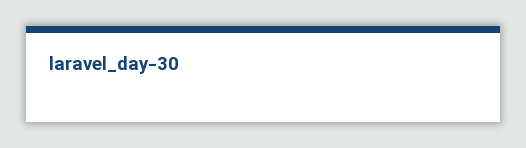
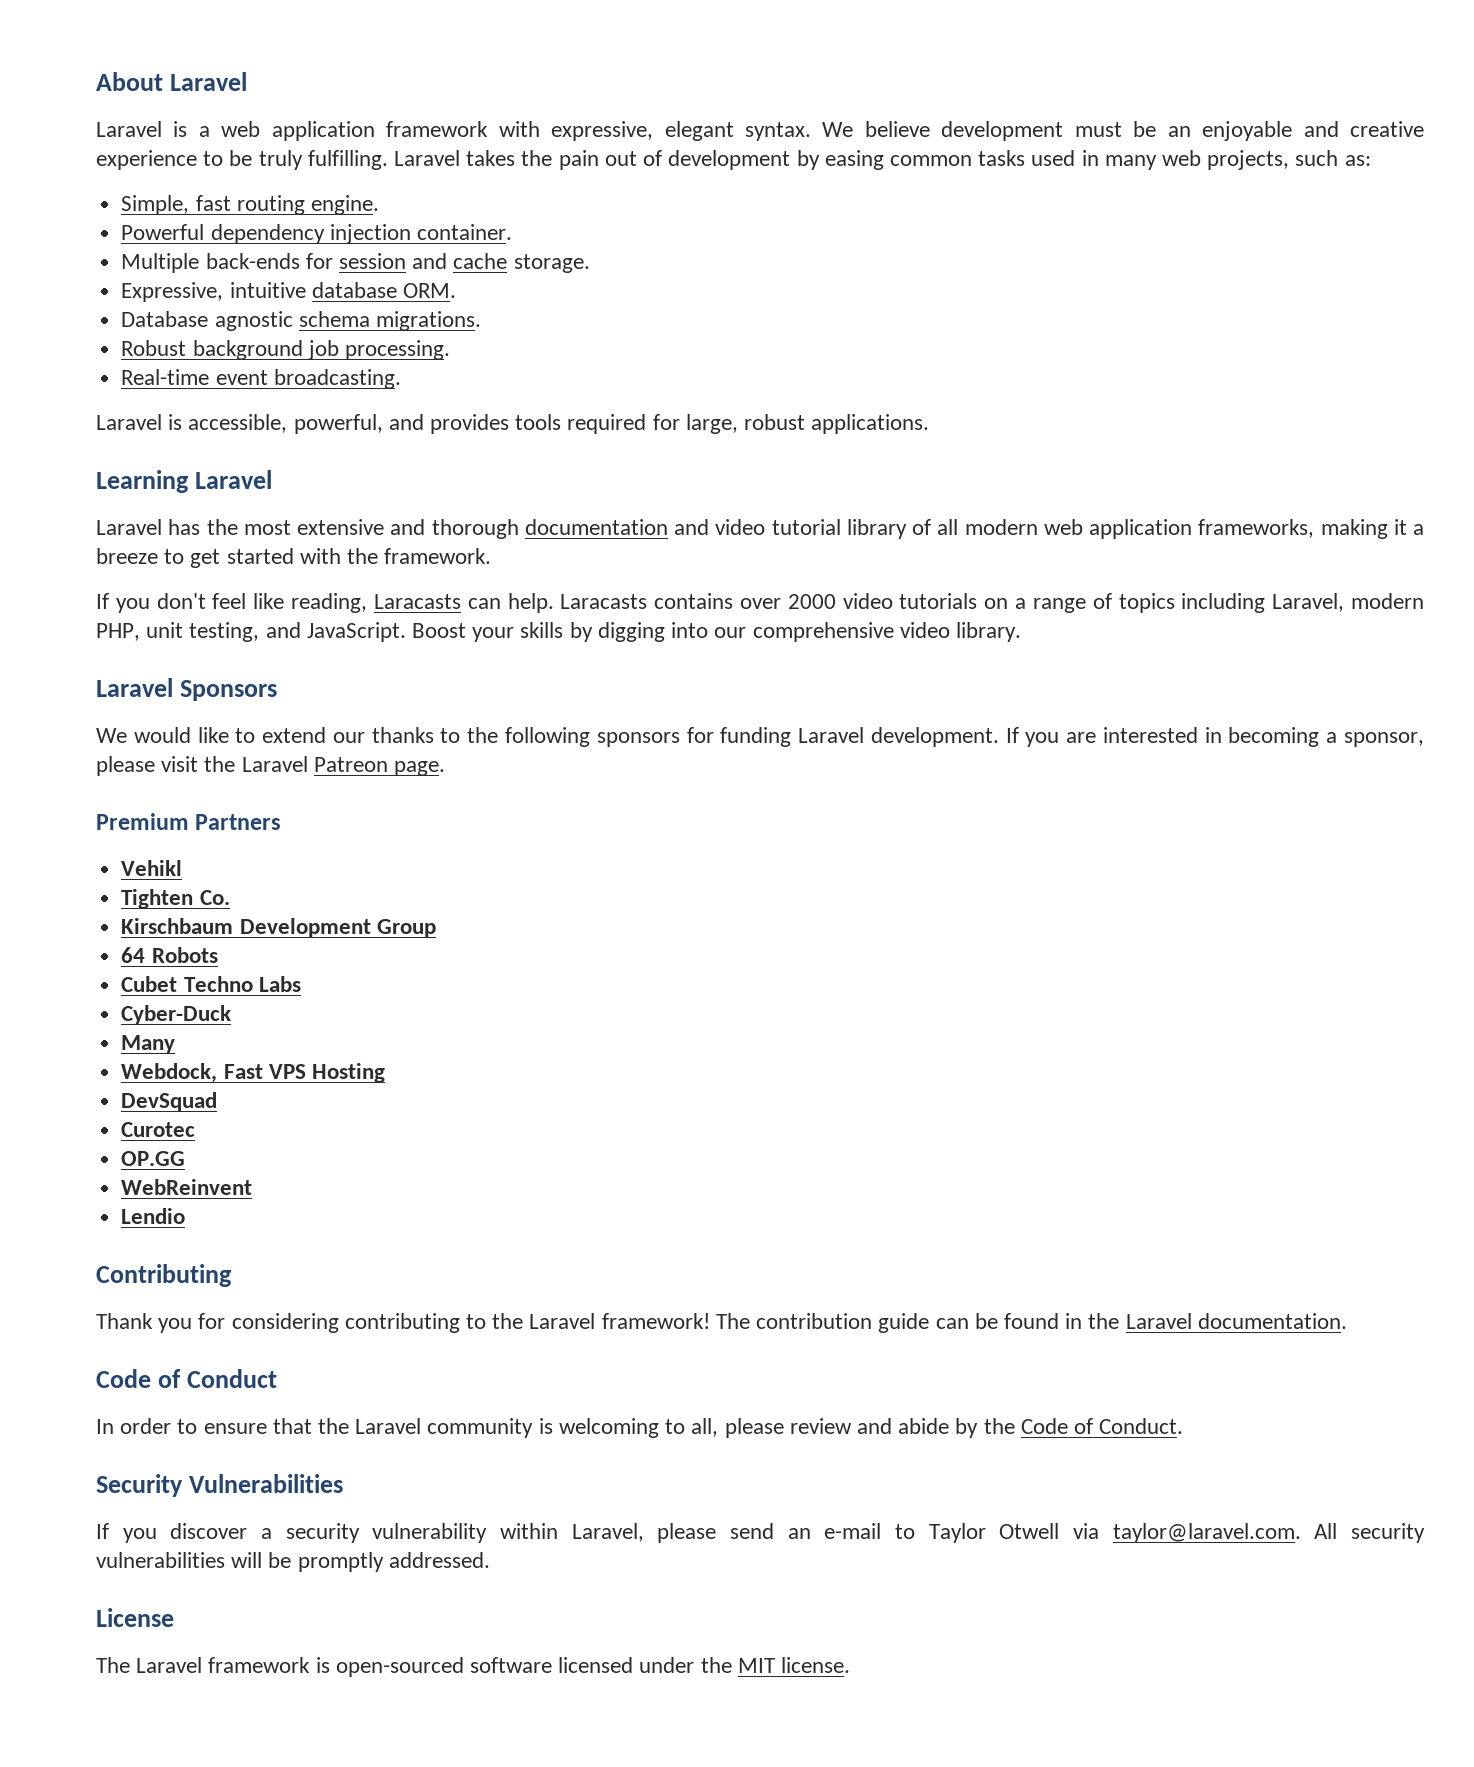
- laravel_day-30
+ About Laravel
+ Laravel is a web application framework with expressive, elegant syntax. We believe development must be an enjoyable and creative experience to be truly fulfilling. Laravel takes the pain out of development by easing common tasks used in many web projects, such as:
+ Simple, fast routing engine.
+ Powerful dependency injection container.
+ Multiple back-ends for session and cache storage.
+ Expressive, intuitive database ORM.
+ Database agnostic schema migrations.
+ Robust background job processing.
+ Real-time event broadcasting.
+ Laravel is accessible, powerful, and provides tools required for large, robust applications.
+ Learning Laravel
+ Laravel has the most extensive and thorough documentation and video tutorial library of all modern web application frameworks, making it a breeze to get started with the framework.
+ If you don't feel like reading, Laracasts can help. Laracasts contains over 2000 video tutorials on a range of topics including Laravel, modern PHP, unit testing, and JavaScript. Boost your skills by digging into our comprehensive video library.
+ Laravel Sponsors
+ We would like to extend our thanks to the following sponsors for funding Laravel development. If you are interested in becoming a sponsor, please visit the Laravel Patreon page.
+ Premium Partners
+ Vehikl
+ Tighten Co.
+ Kirschbaum Development Group
+ 64 Robots
+ Cubet Techno Labs
+ Cyber-Duck
+ Many
+ Webdock, Fast VPS Hosting
+ DevSquad
+ Curotec
+ OP.GG
+ WebReinvent
+ Lendio
+ Contributing
+ Thank you for considering contributing to the Laravel framework! The contribution guide can be found in the Laravel documentation.
+ Code of Conduct
+ In order to ensure that the Laravel community is welcoming to all, please review and abide by the Code of Conduct.
+ Security Vulnerabilities
+ If you discover a security vulnerability within Laravel, please send an e-mail to Taylor Otwell via taylor@laravel.com. All security vulnerabilities will be promptly addressed.
+ License
+ The Laravel framework is open-sourced software licensed under the MIT license.

